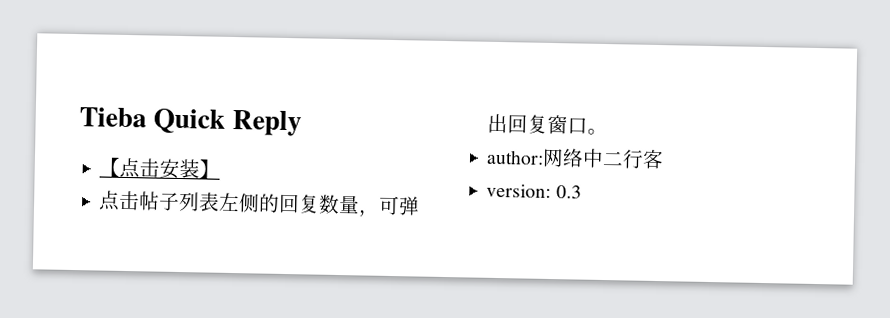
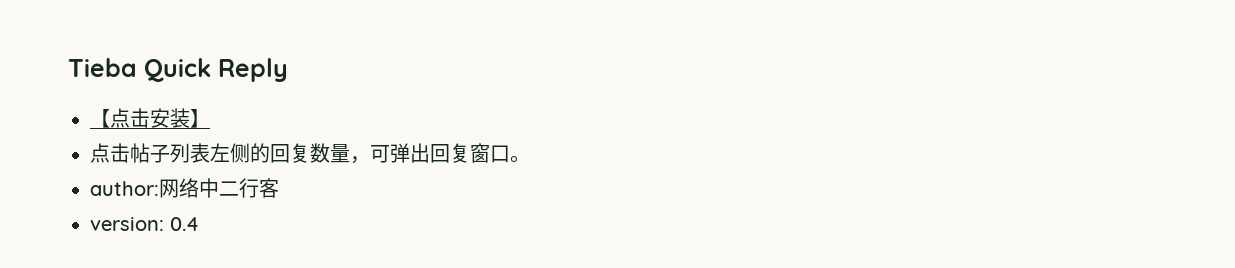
- version: 0.3
+ version: 0.4

